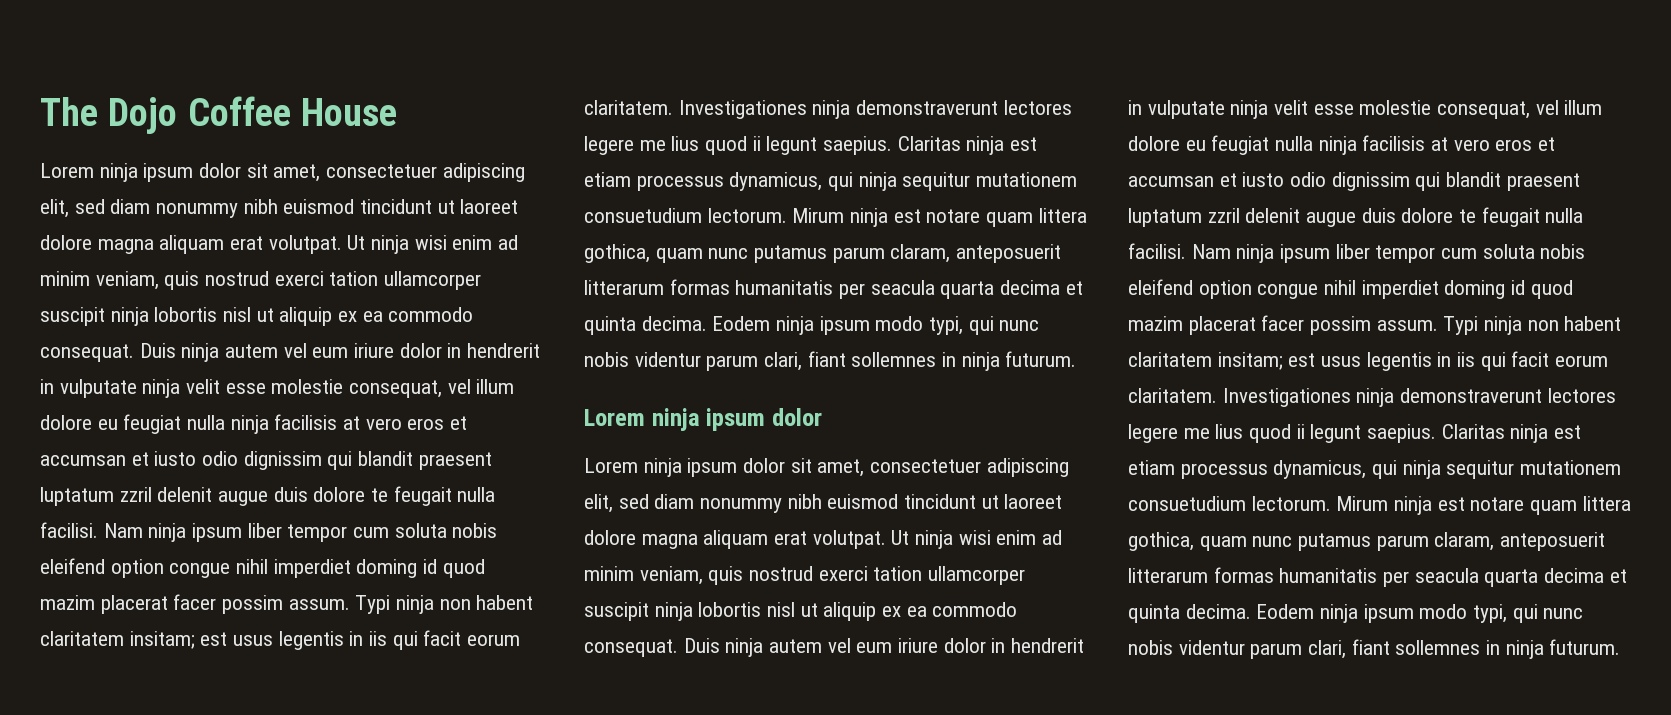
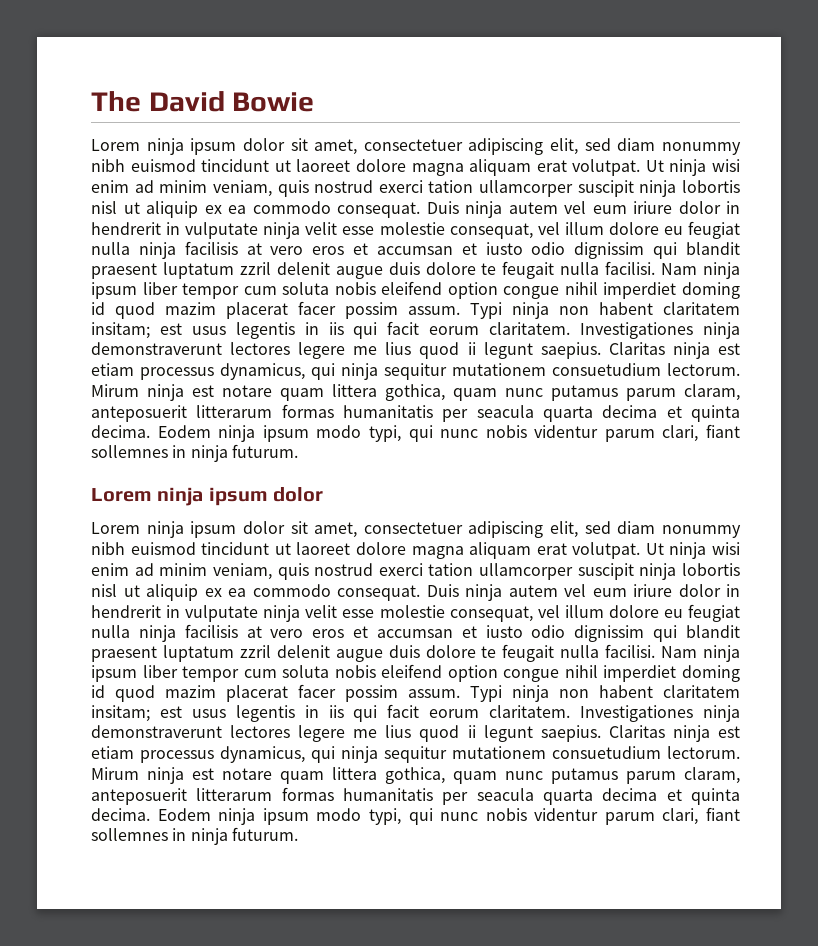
- The Dojo Coffee House
+ The David Bowie

